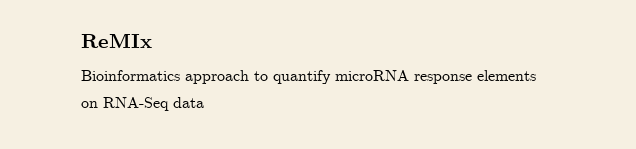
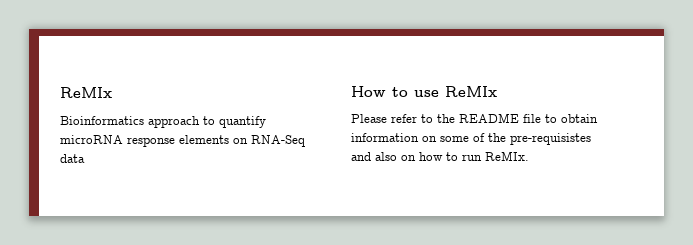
+ How to use ReMIx
+ Please refer to the README file to obtain information on some of the pre-requisistes and also on how to run ReMIx.

